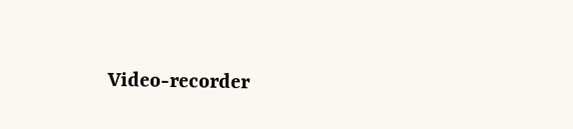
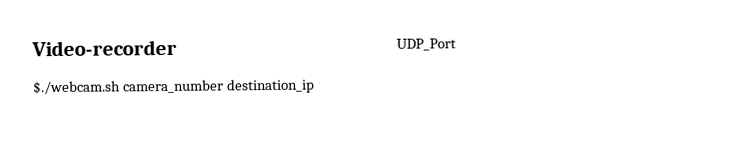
+ $./webcam.sh camera_number destination_ip UDP_Port

